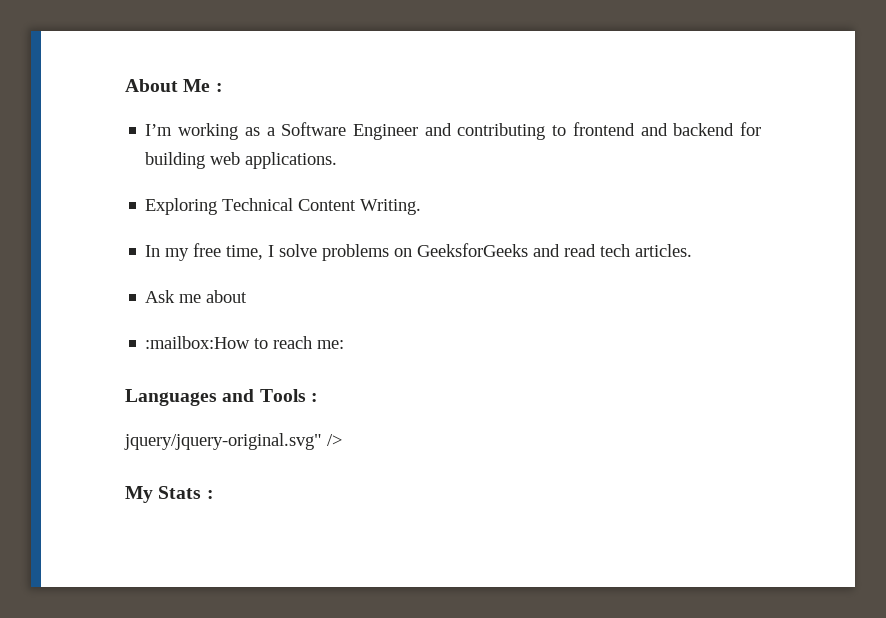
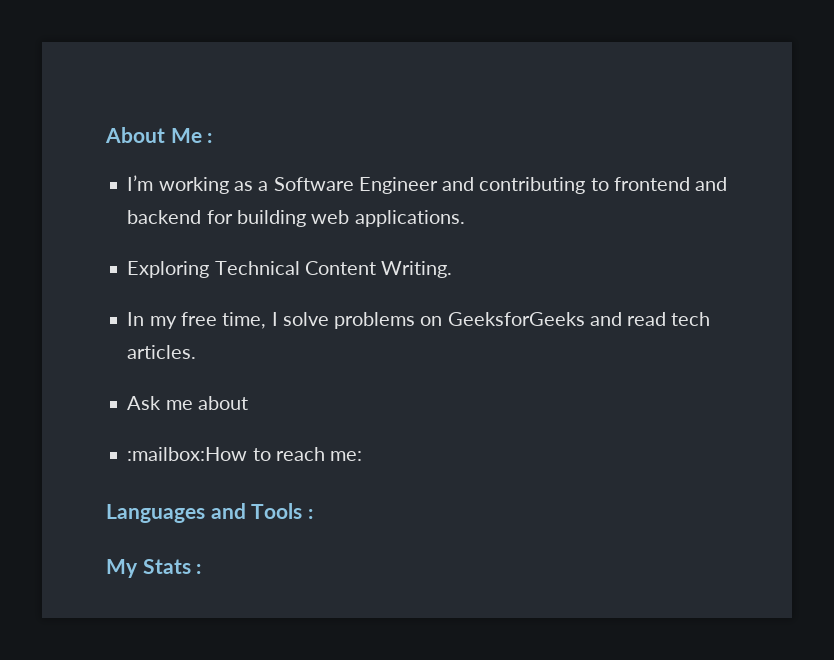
- jquery/jquery-original.svg" />

